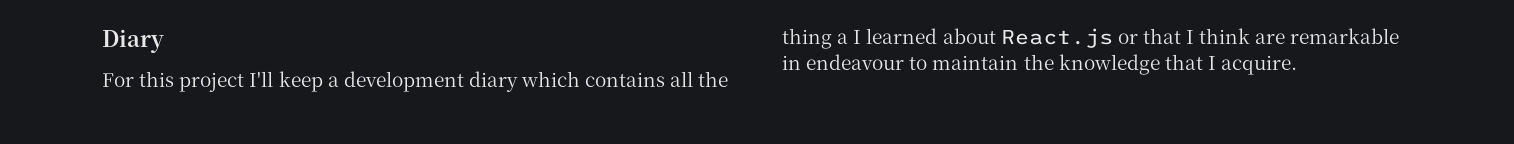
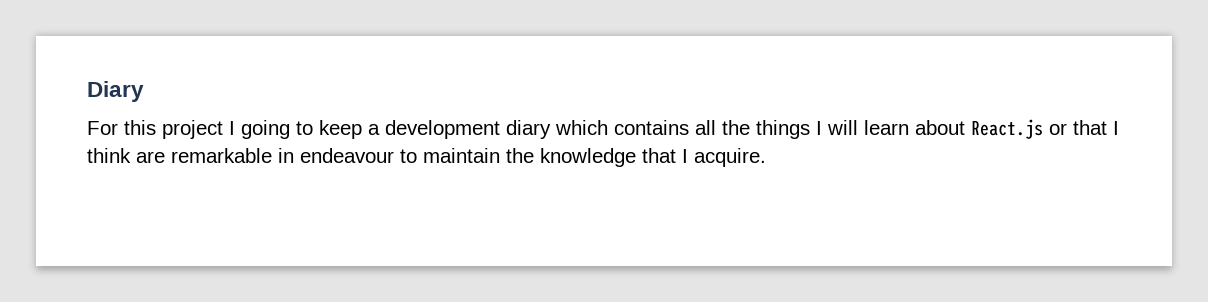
- For this project I'll keep a development diary which contains all the thing a I learned about React.js or that I think are remarkable in endeavour to maintain the knowledge that I acquire.
+ For this project I going to keep a development diary which contains all the things I will learn about React.js or that I think are remarkable in endeavour to maintain the knowledge that I acquire.

